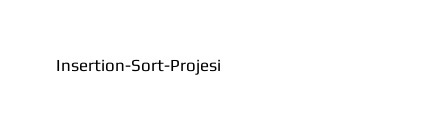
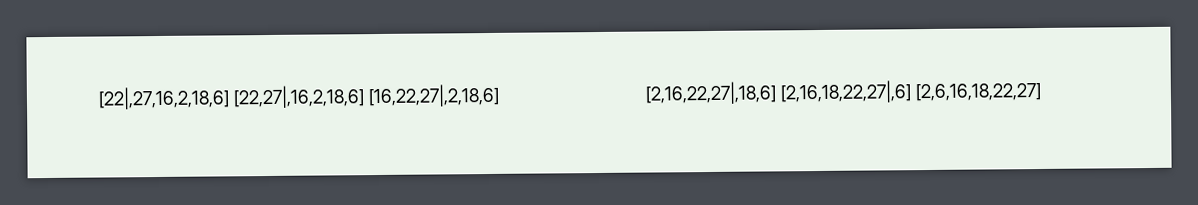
- Insertion-Sort-Projesi
+ [22|,27,16,2,18,6] [22,27|,16,2,18,6] [16,22,27|,2,18,6] [2,16,22,27|,18,6] [2,16,18,22,27|,6] [2,6,16,18,22,27]

